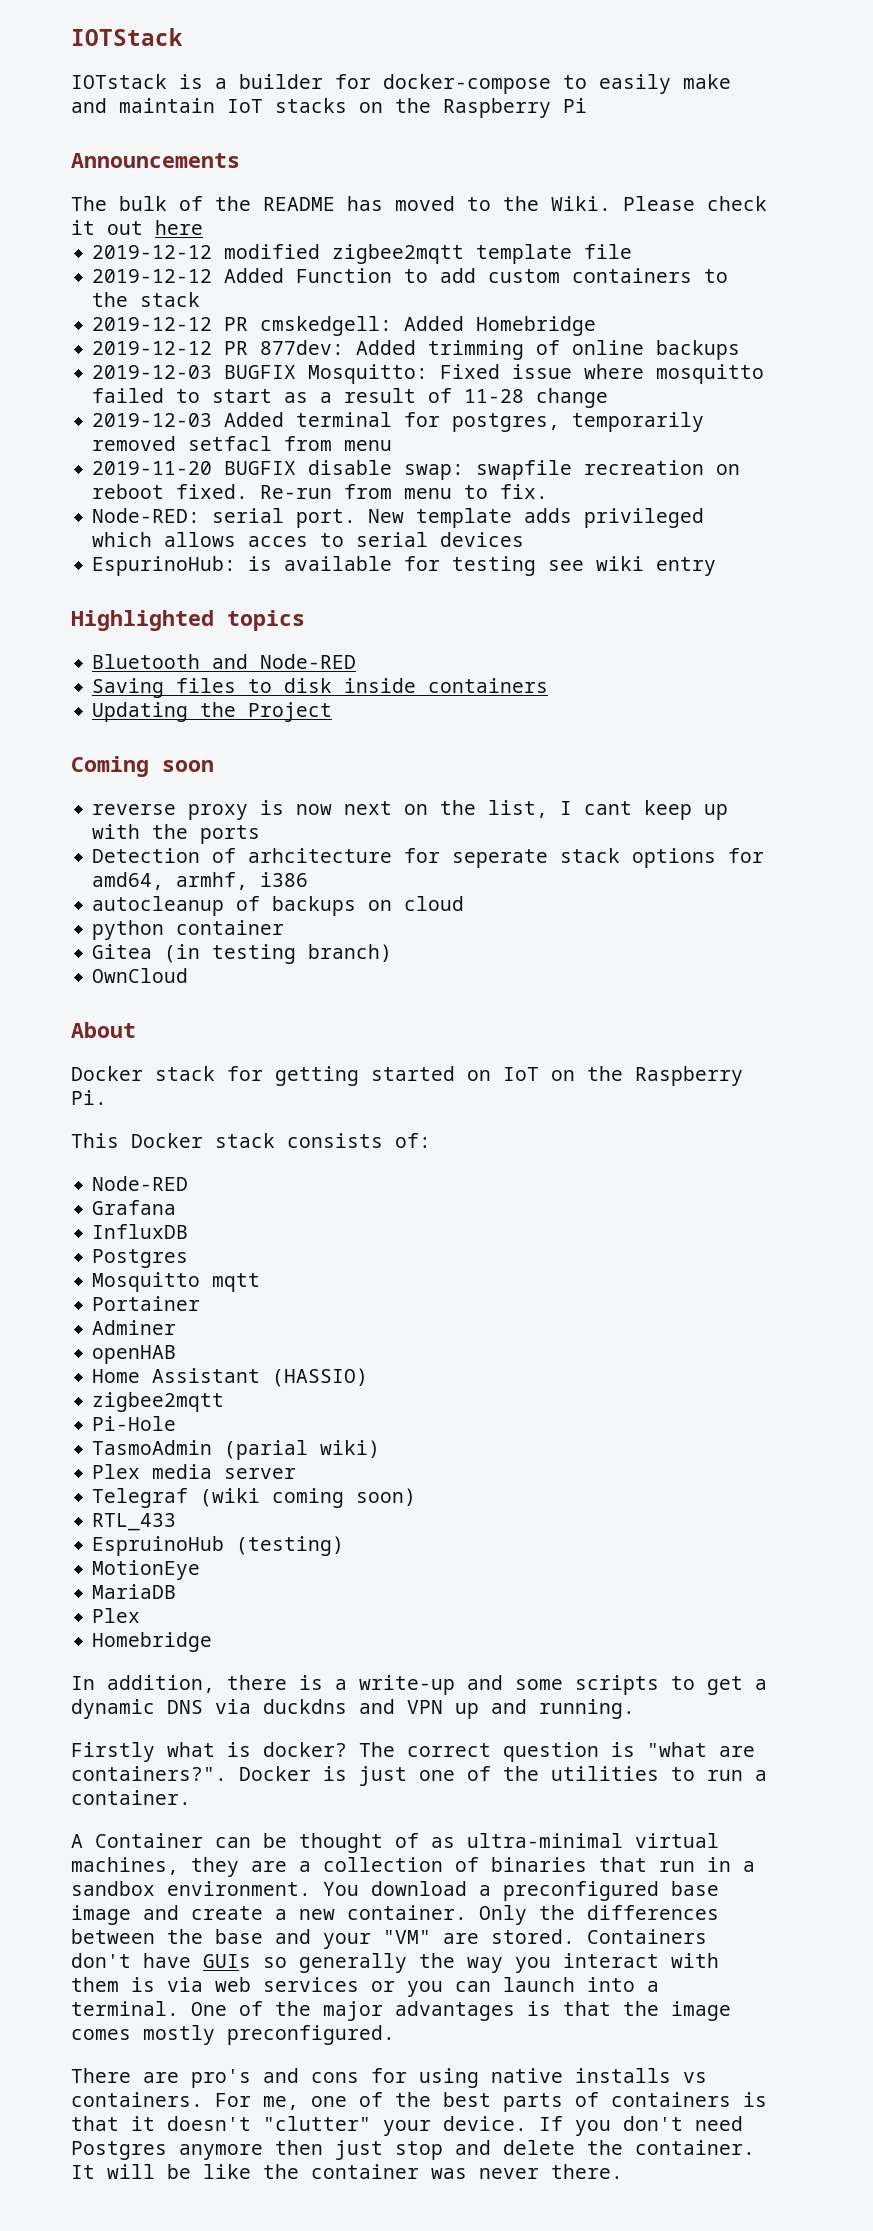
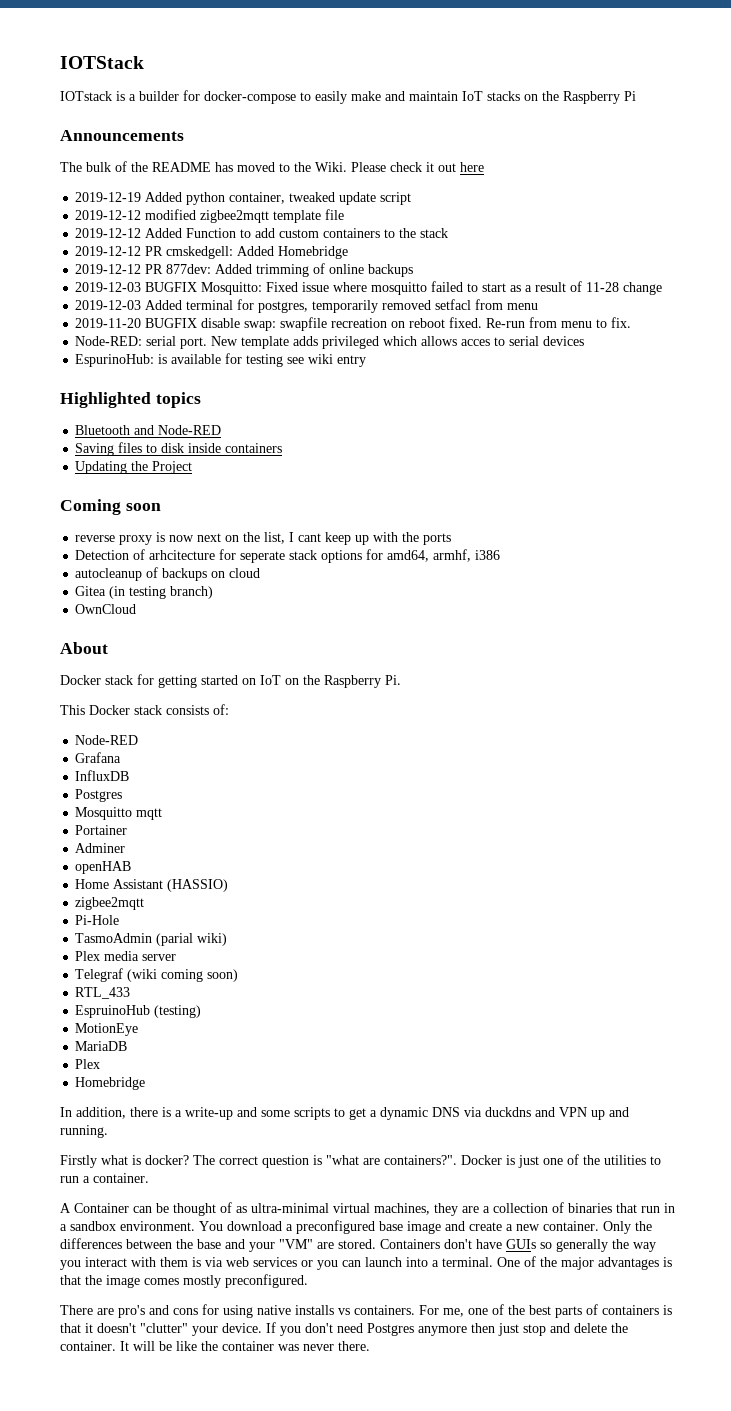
+ 2019-12-19 Added python container, tweaked update script
- python container

